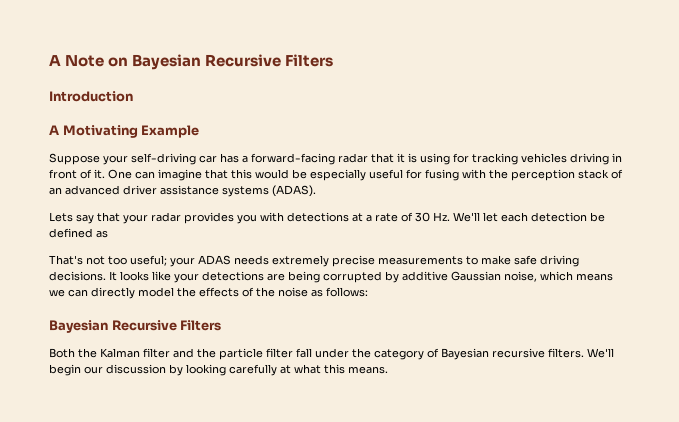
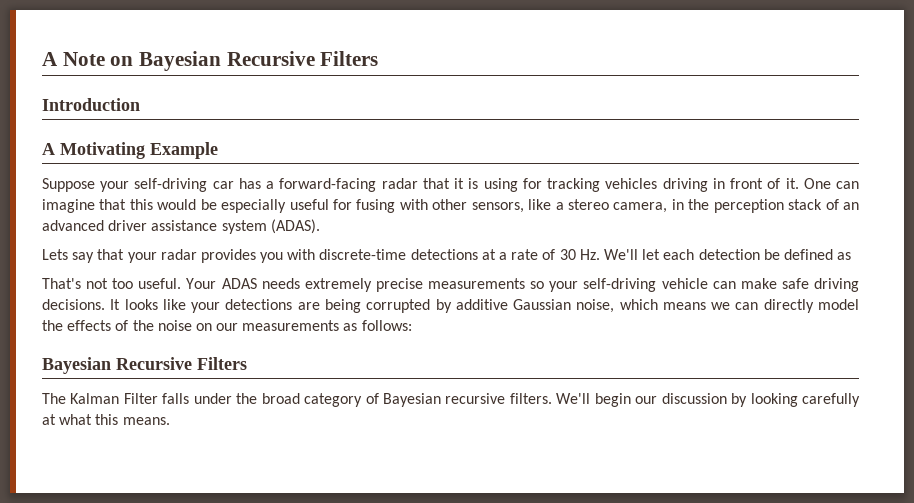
- One can imagine that this would be especially useful for fusing with the perception stack of an advanced driver assistance systems (ADAS).
+ One can imagine that this would be especially useful for fusing with other sensors, like a stereo camera, in the perception stack of an advanced driver assistance system (ADAS).
- Lets say that your radar provides you with detections at a rate of 30 Hz. We'll let each detection be defined as
+ Lets say that your radar provides you with discrete-time detections at a rate of 30 Hz. We'll let each detection be defined as
- That's not too useful; your ADAS needs extremely precise measurements to make safe driving decisions.
+ That's not too useful. Your ADAS needs extremely precise measurements so your self-driving vehicle can make safe driving decisions.
- It looks like your detections are being corrupted by additive Gaussian noise, which means we can directly model the effects of the noise as follows:
+ It looks like your detections are being corrupted by additive Gaussian noise, which means we can directly model the effects of the noise on our measurements as follows:
- Both the Kalman filter and the particle filter fall under the category of Bayesian recursive filters.
+ The Kalman Filter falls under the broad category of Bayesian recursive filters.

